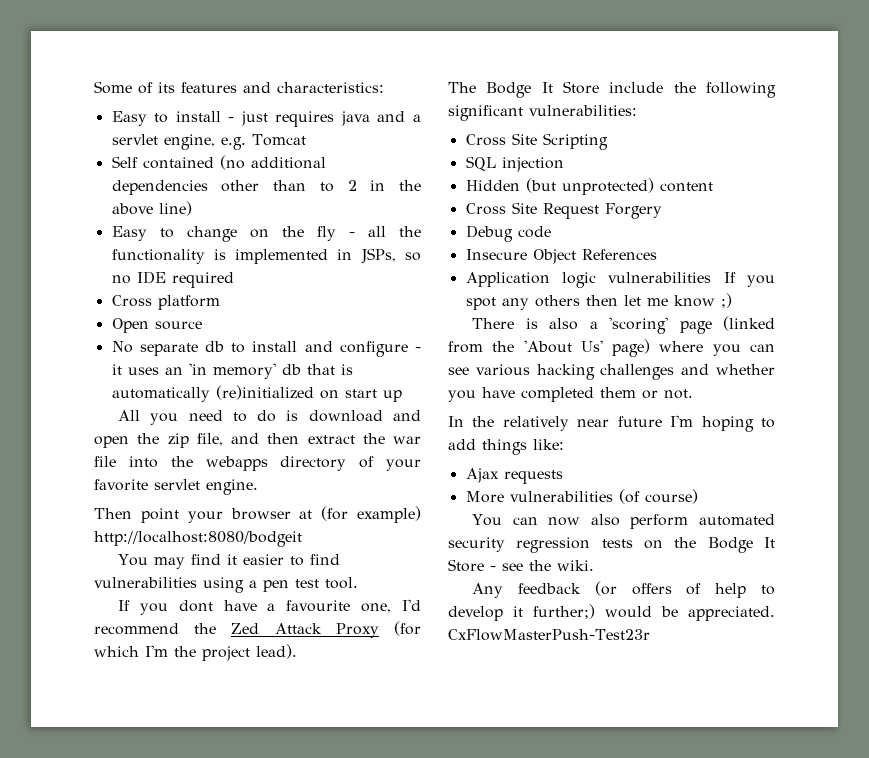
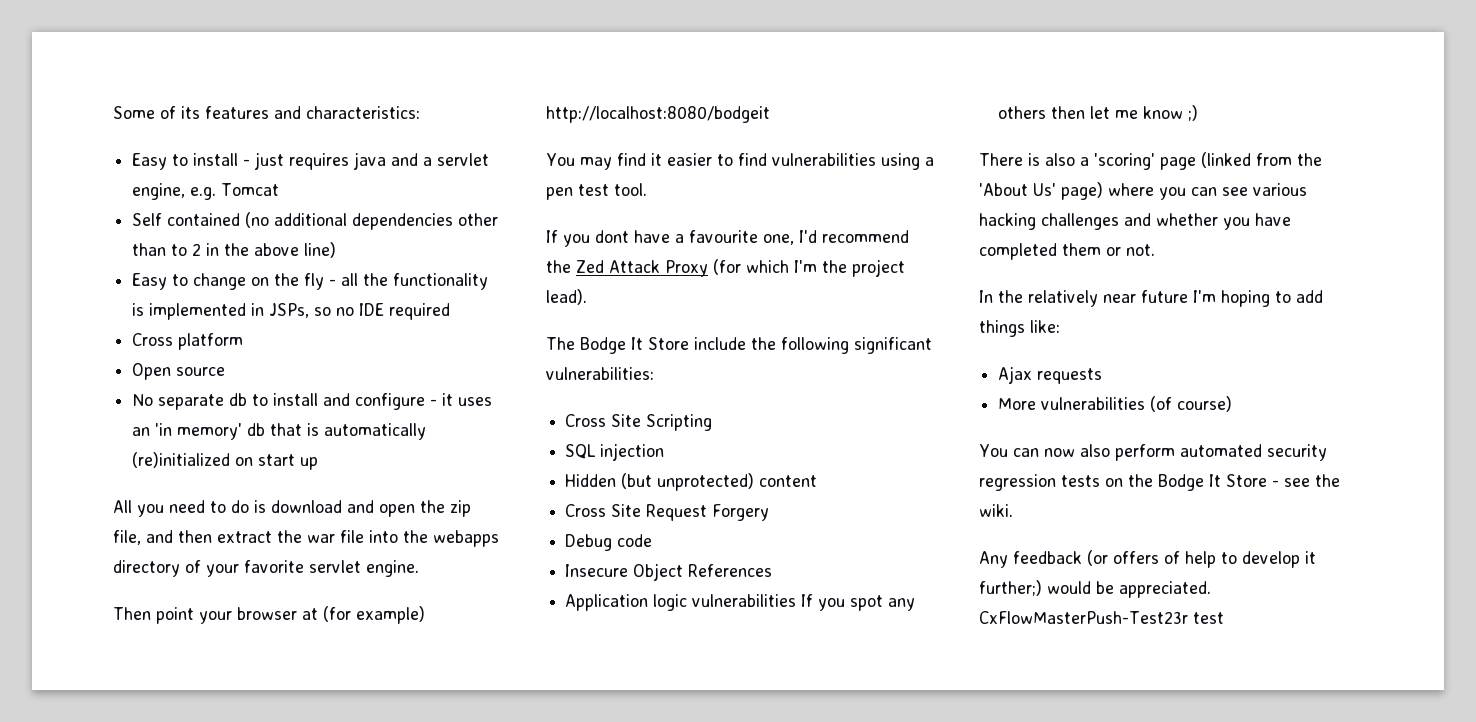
- CxFlowMasterPush-Test23r
+ CxFlowMasterPush-Test23r test

